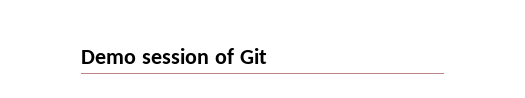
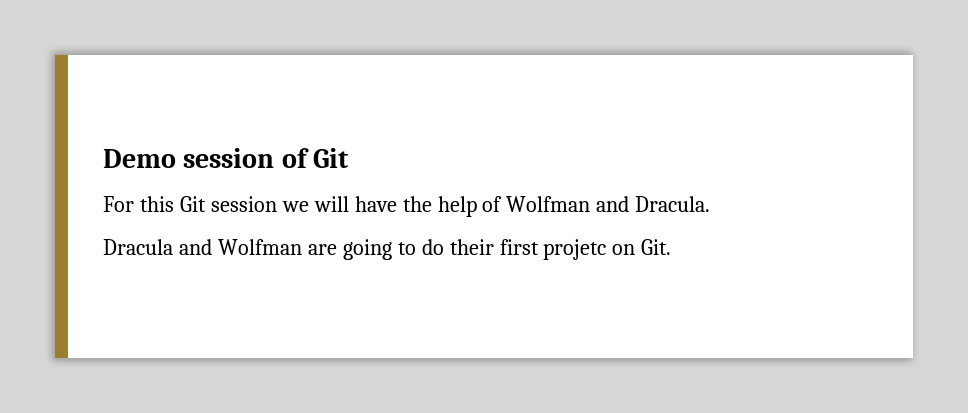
+ For this Git session we will have the help of Wolfman and Dracula.
+ Dracula and Wolfman are going to do their first projetc on Git.

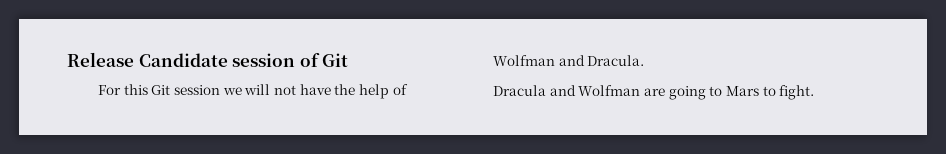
- Demo session of Git
+ Release Candidate session of Git
- For this Git session we will have the help of Wolfman and Dracula.
+ For this Git session we will not have the help of Wolfman and Dracula.
- Dracula and Wolfman are going to do their first projetc on Git.
+ Dracula and Wolfman are going to Mars to fight.

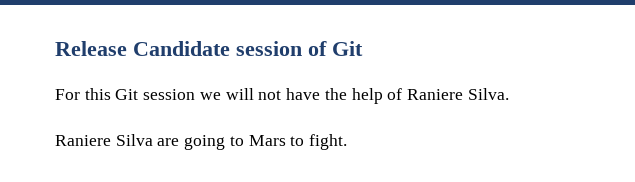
- For this Git session we will not have the help of Wolfman and Dracula.
- Dracula and Wolfman are going to Mars to fight.
+ For this Git session we will not have the help of Raniere Silva.
+ Raniere Silva are going to Mars to fight.

